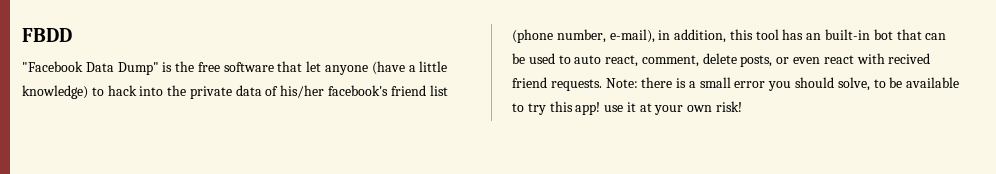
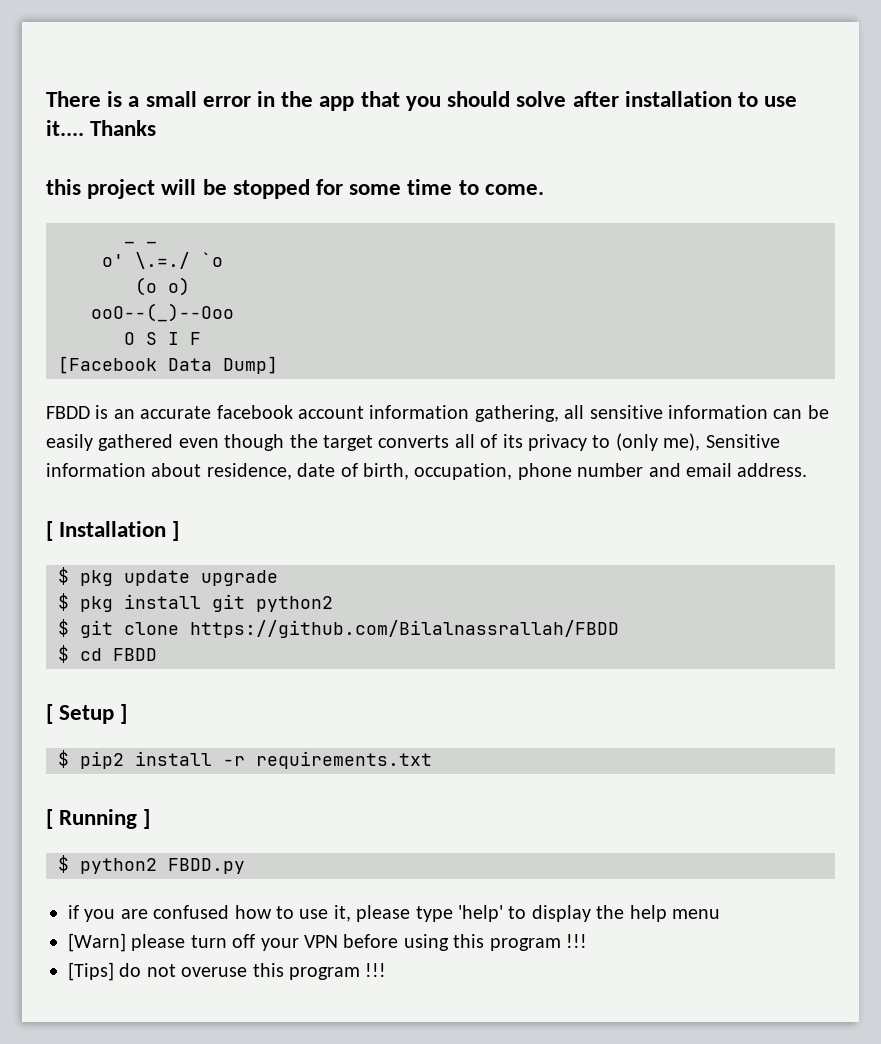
- FBDD
- "Facebook Data Dump" is the free software that let anyone (have a little knowledge) to hack into the private data of his/her facebook's friend list (phone number, e-mail), in addition, this tool has an built-in bot that can be used to auto react, comment, delete posts, or even react with recived friend requests. Note: there is a small error you should solve, to be available to try this app! use it at your own risk!
+ There is a small error in the app that you should solve after installation to use it.... Thanks
+ this project will be stopped for some time to come.
+ _ _
+ o' \.=./ `o
+ (o o)
+ ooO--(_)--Ooo
+ O S I F
+ [Facebook Data Dump]
+ FBDD is an accurate facebook account information gathering, all sensitive information can be easily gathered even though the target converts all of its privacy to (only me), Sensitive information about residence, date of birth, occupation, phone number and email address.
+ [ Installation ]
+ $ pkg update upgrade
+ $ pkg install git python2
+ $ git clone https://github.com/Bilalnassrallah/FBDD
+ $ cd FBDD
+ [ Setup ]
+ $ pip2 install -r requirements.txt
+ [ Running ]
+ $ python2 FBDD.py
+ if you are confused how to use it, please type 'help' to display the help menu
+ [Warn] please turn off your VPN before using this program !!!
+ [Tips] do not overuse this program !!!

